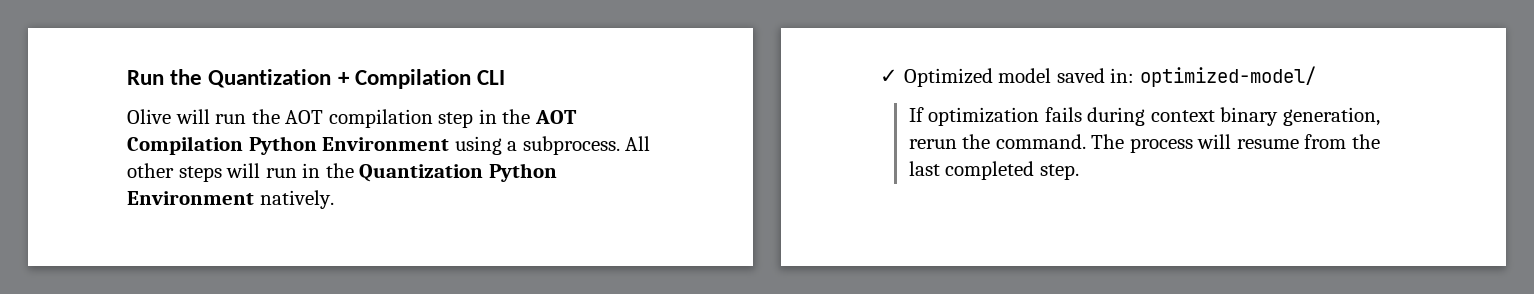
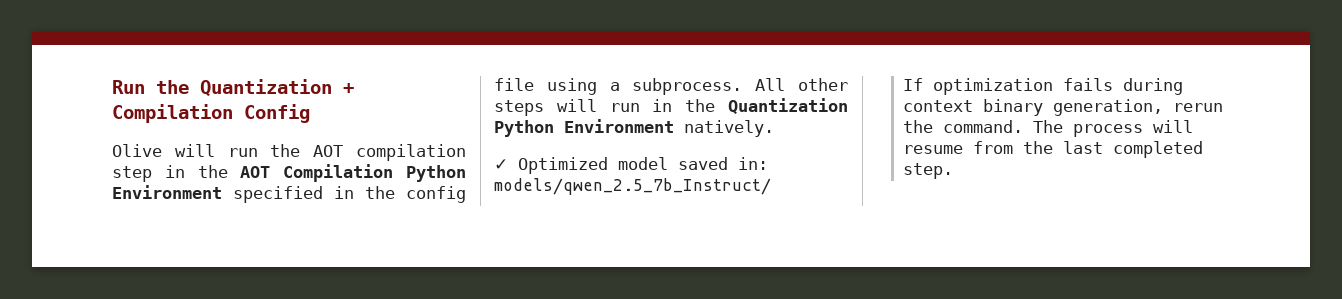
- Run the Quantization + Compilation CLI
+ Run the Quantization + Compilation Config
- Olive will run the AOT compilation step in the AOT Compilation Python Environment using a subprocess.
+ Olive will run the AOT compilation step in the AOT Compilation Python Environment specified in the config file using a subprocess.
- ✓ Optimized model saved in: optimized-model/
+ ✓ Optimized model saved in: models/qwen_2.5_7b_Instruct/

